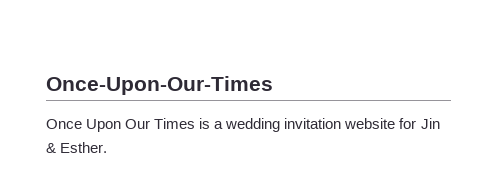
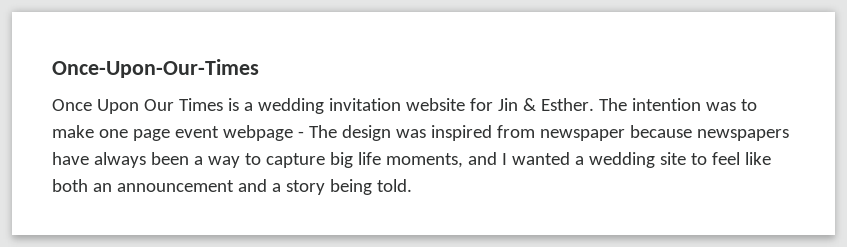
+ The intention was to make one page event webpage - The design was inspired from newspaper because newspapers have always been a way to capture big life moments, and I wanted a wedding site to feel like both an announcement and a story being told.

